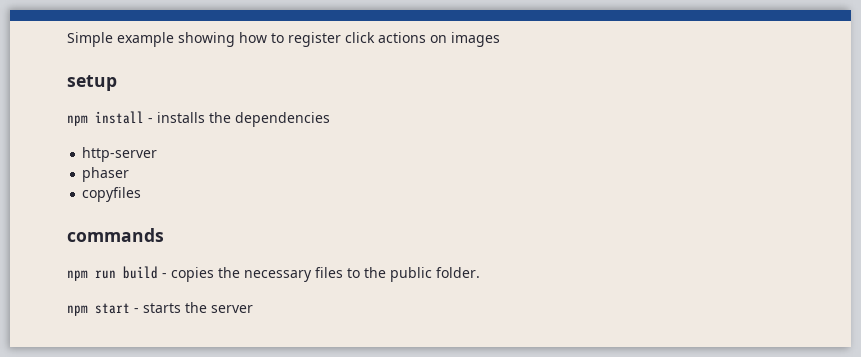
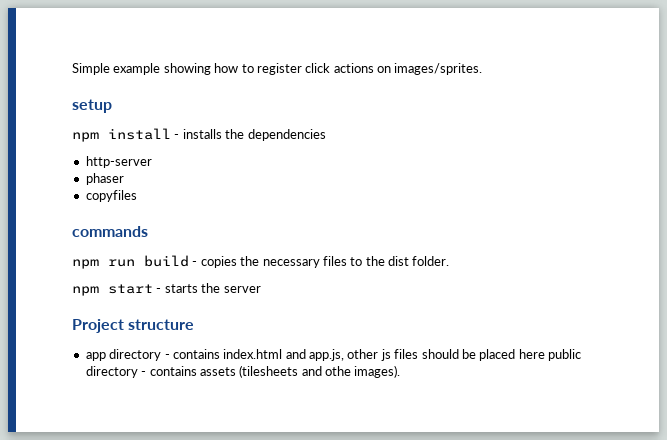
- Simple example showing how to register click actions on images
+ Simple example showing how to register click actions on images/sprites.
- npm run build - copies the necessary files to the public folder.
+ npm run build - copies the necessary files to the dist folder.
+ Project structure
+ app directory - contains index.html and app.js, other js files should be placed here public directory - contains assets (tilesheets and othe images).

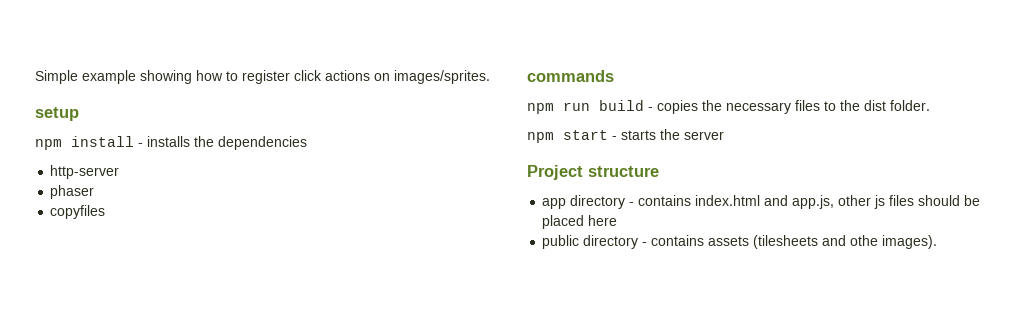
- app directory - contains index.html and app.js, other js files should be placed here public directory - contains assets (tilesheets and othe images).
+ app directory - contains index.html and app.js, other js files should be placed here
+ public directory - contains assets (tilesheets and othe images).

